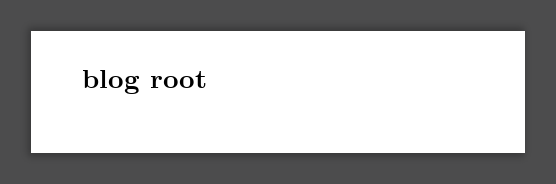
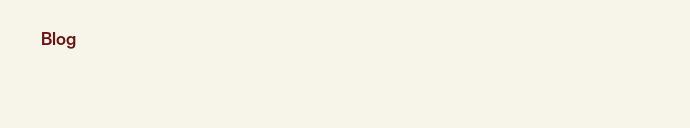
- blog root
+ Blog

